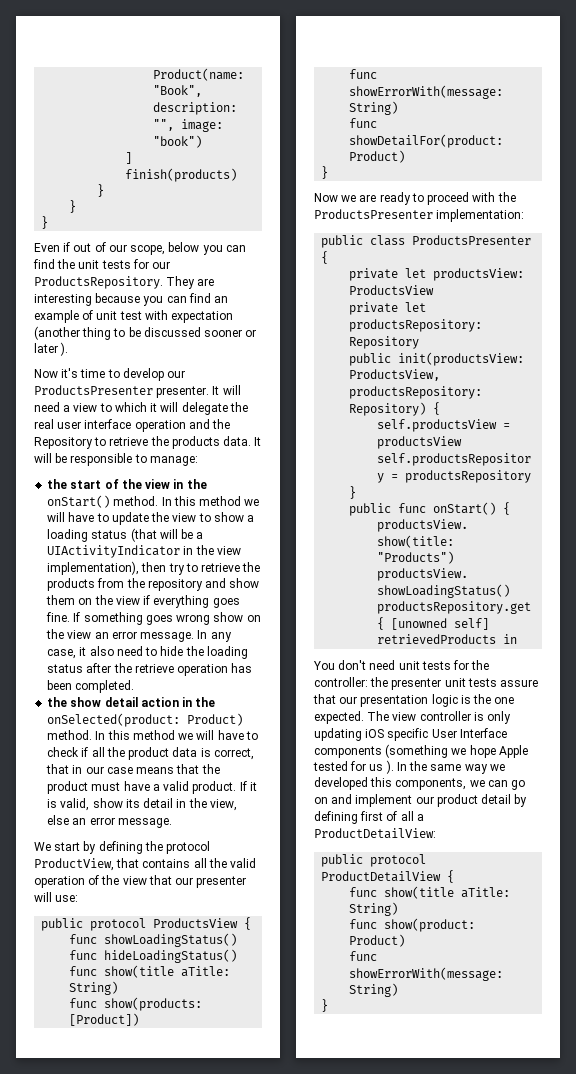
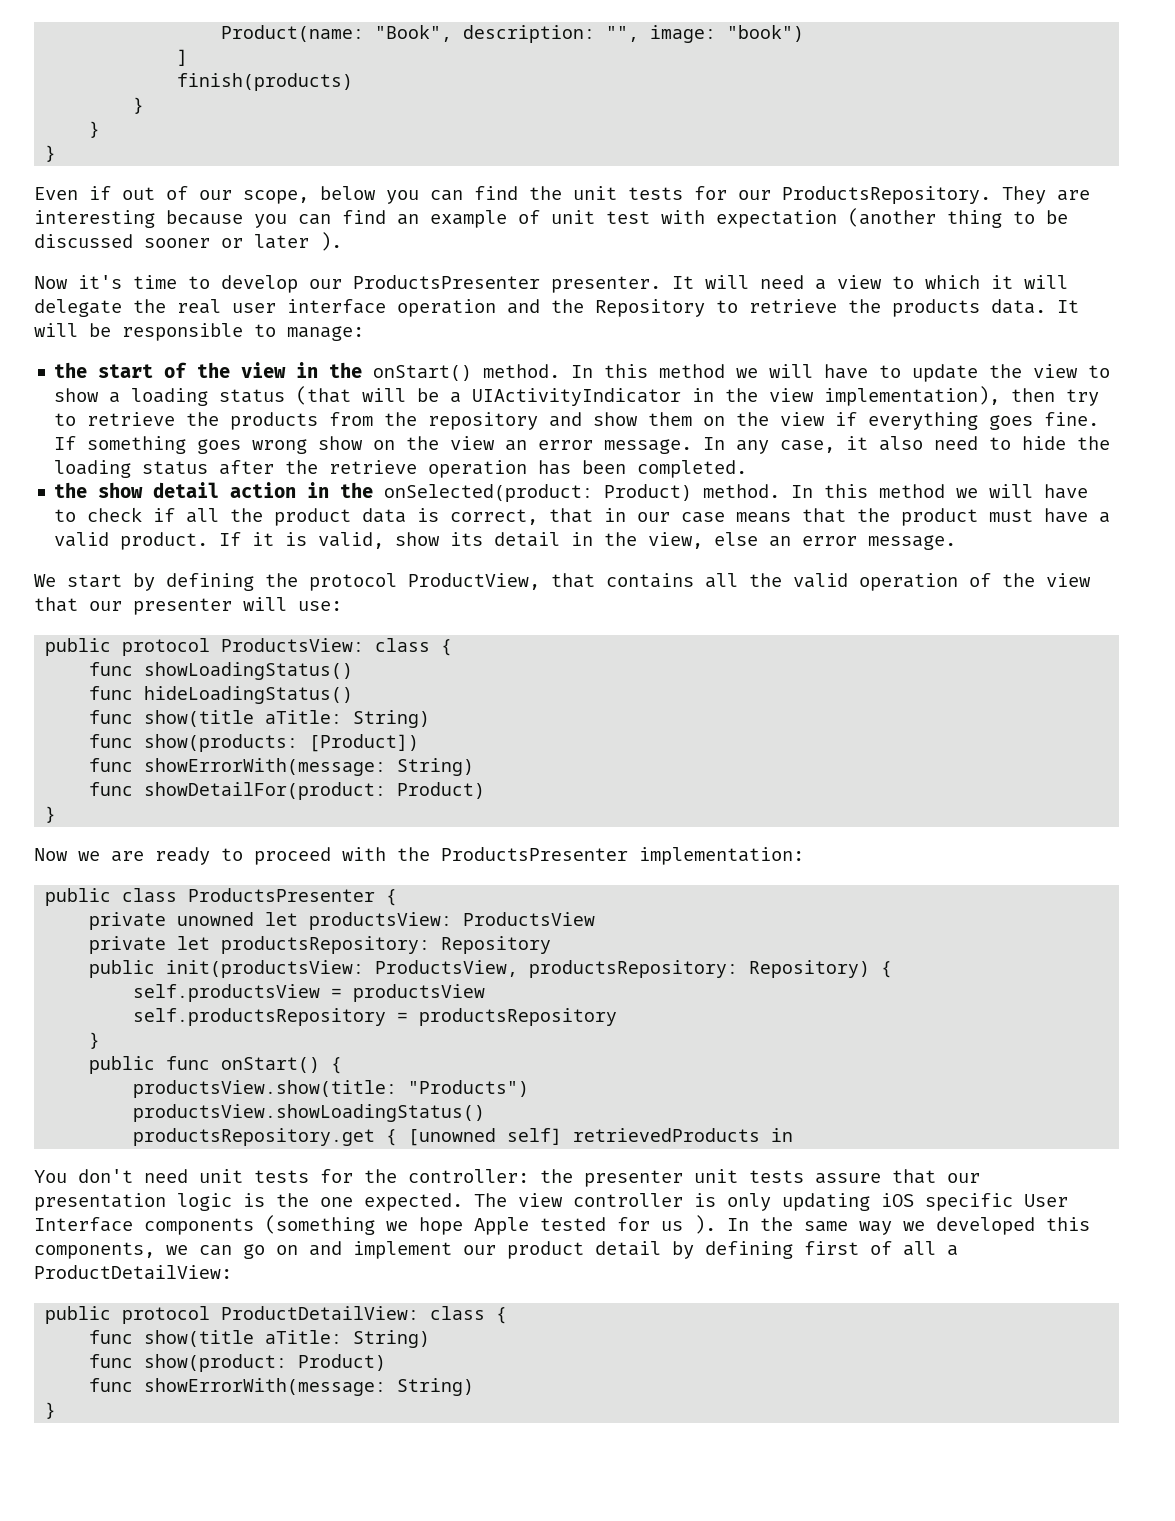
- public protocol ProductsView {
+ public protocol ProductsView: class {
- private let productsView: ProductsView
+ private unowned let productsView: ProductsView
- public protocol ProductDetailView {
+ public protocol ProductDetailView: class {

